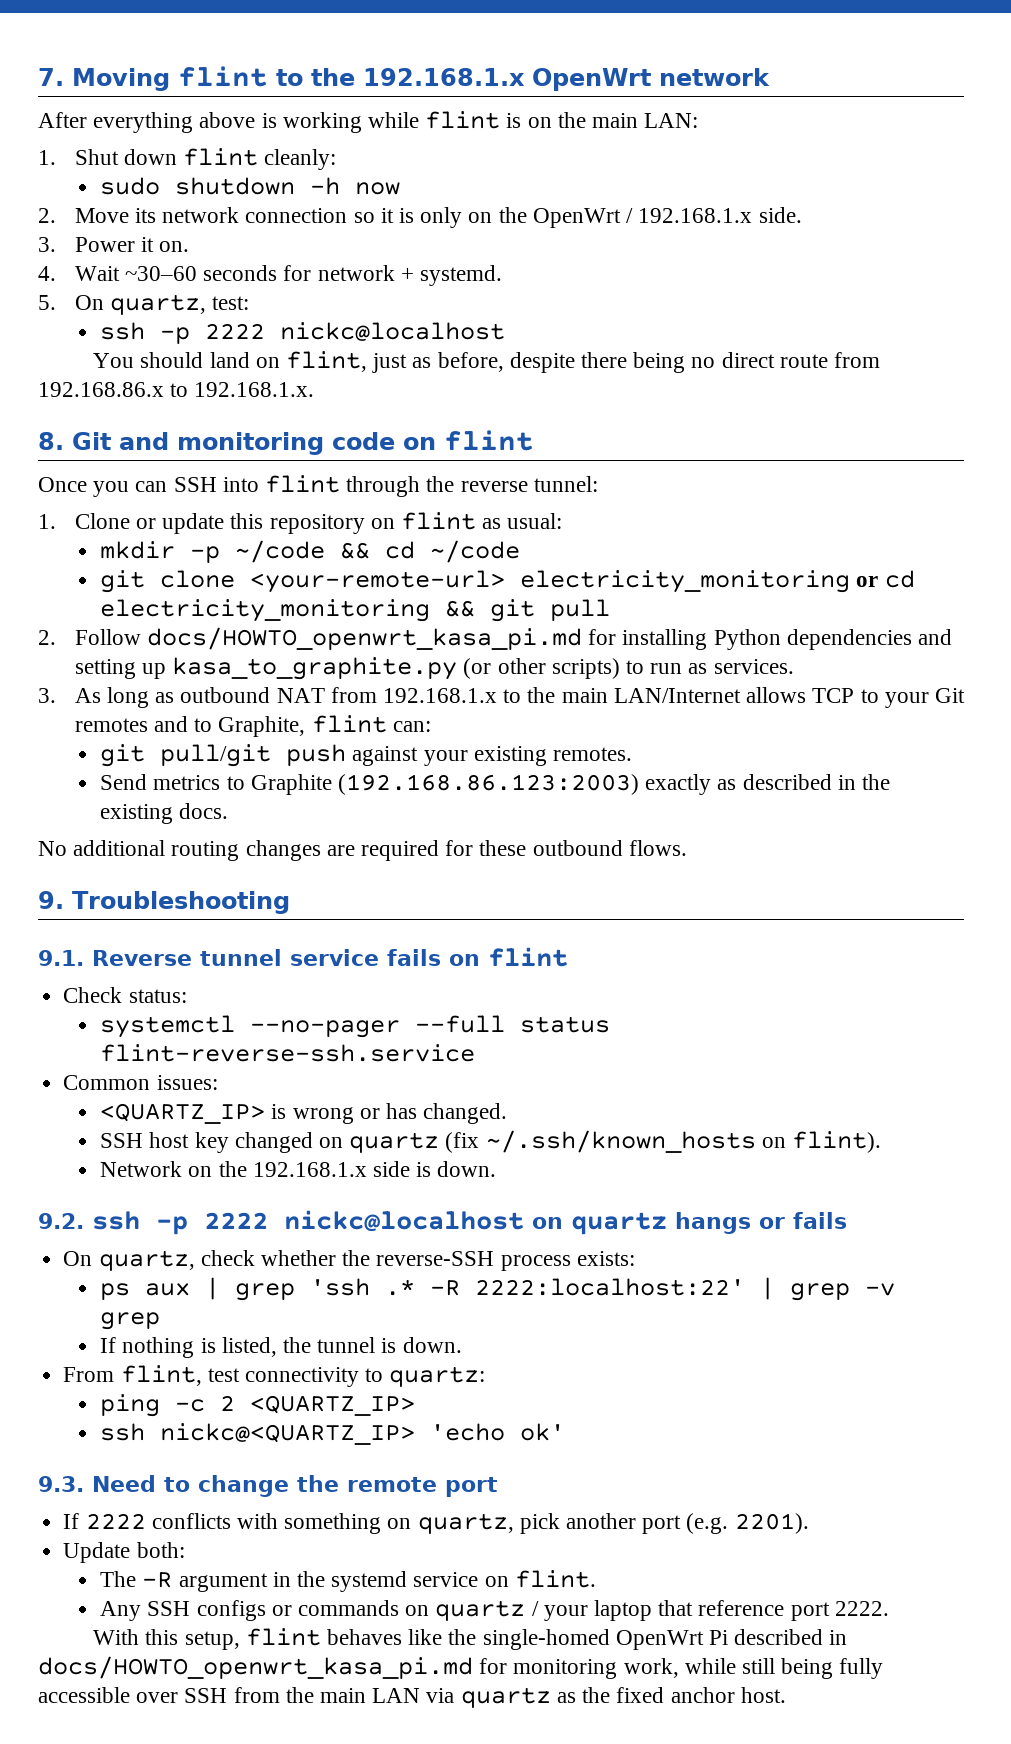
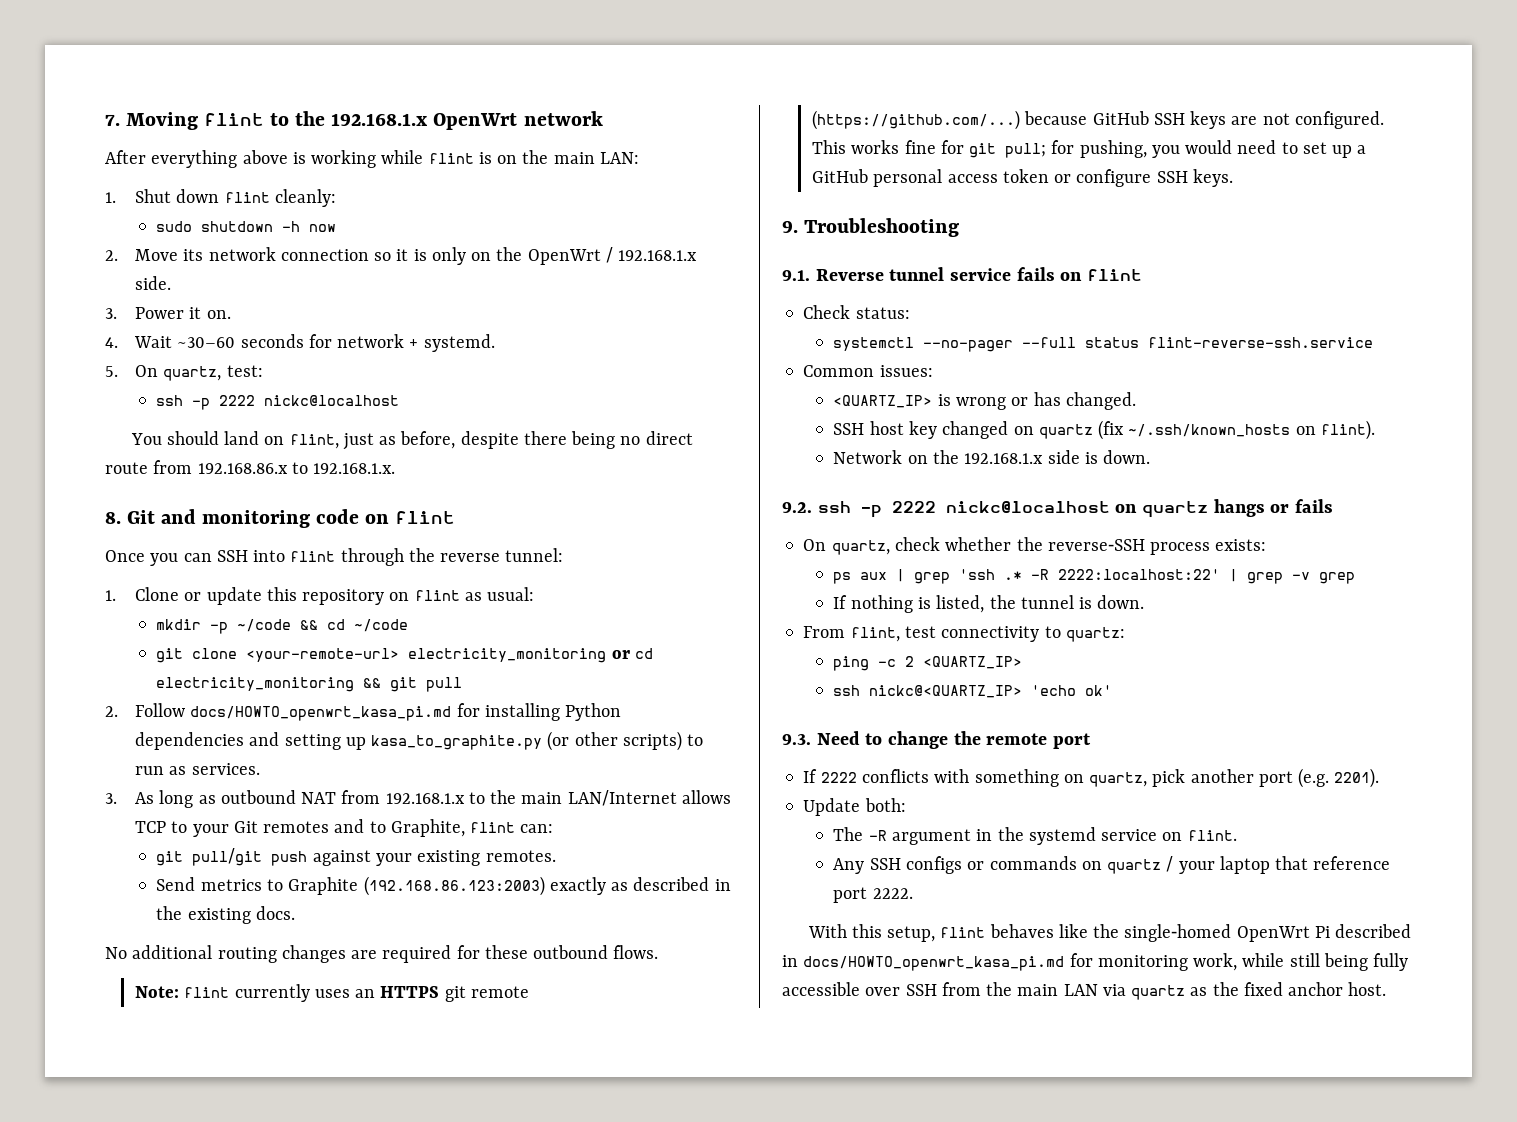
+ Note: flint currently uses an HTTPS git remote (https://github.com/...) because GitHub SSH keys are not configured. This works fine for git pull; for pushing, you would need to set up a GitHub personal access token or configure SSH keys.

